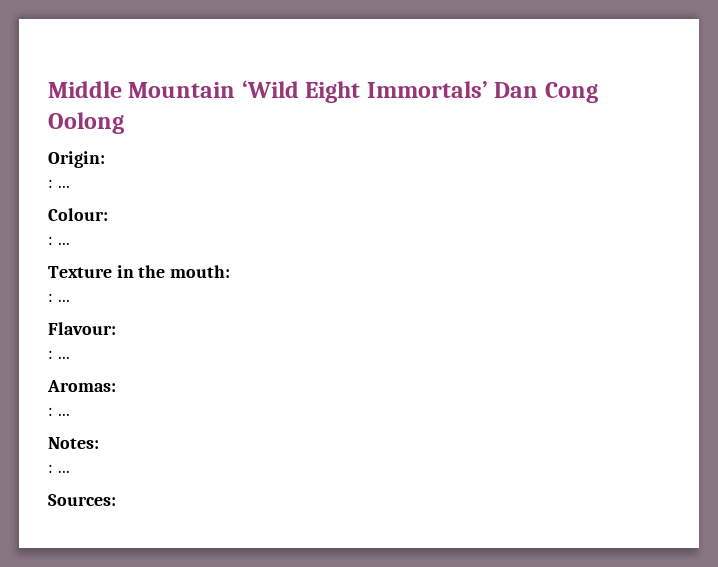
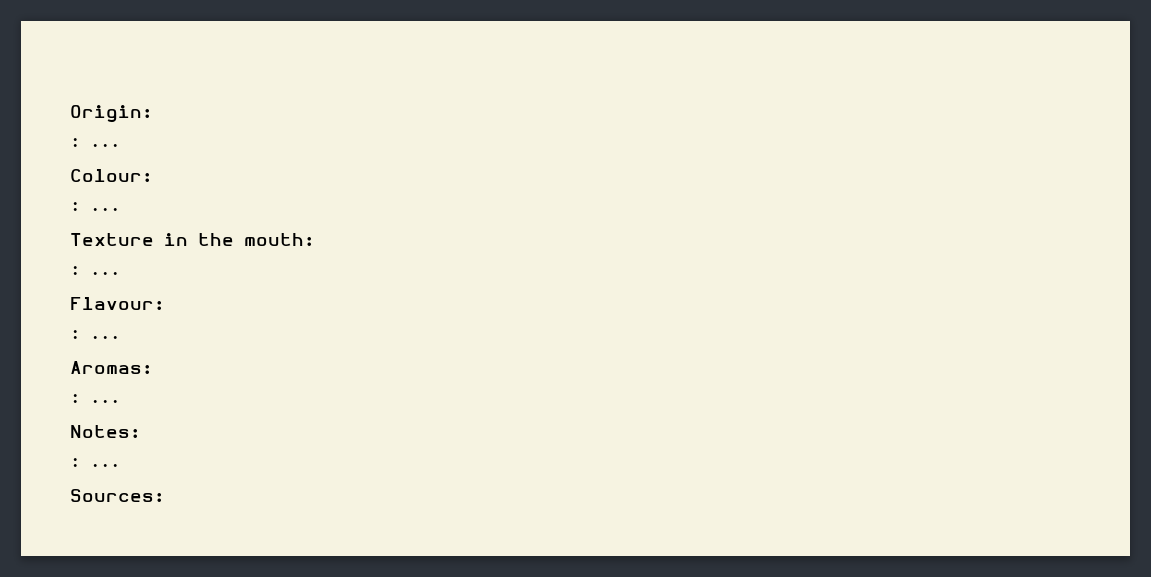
- Middle Mountain ‘Wild Eight Immortals’ Dan Cong Oolong

